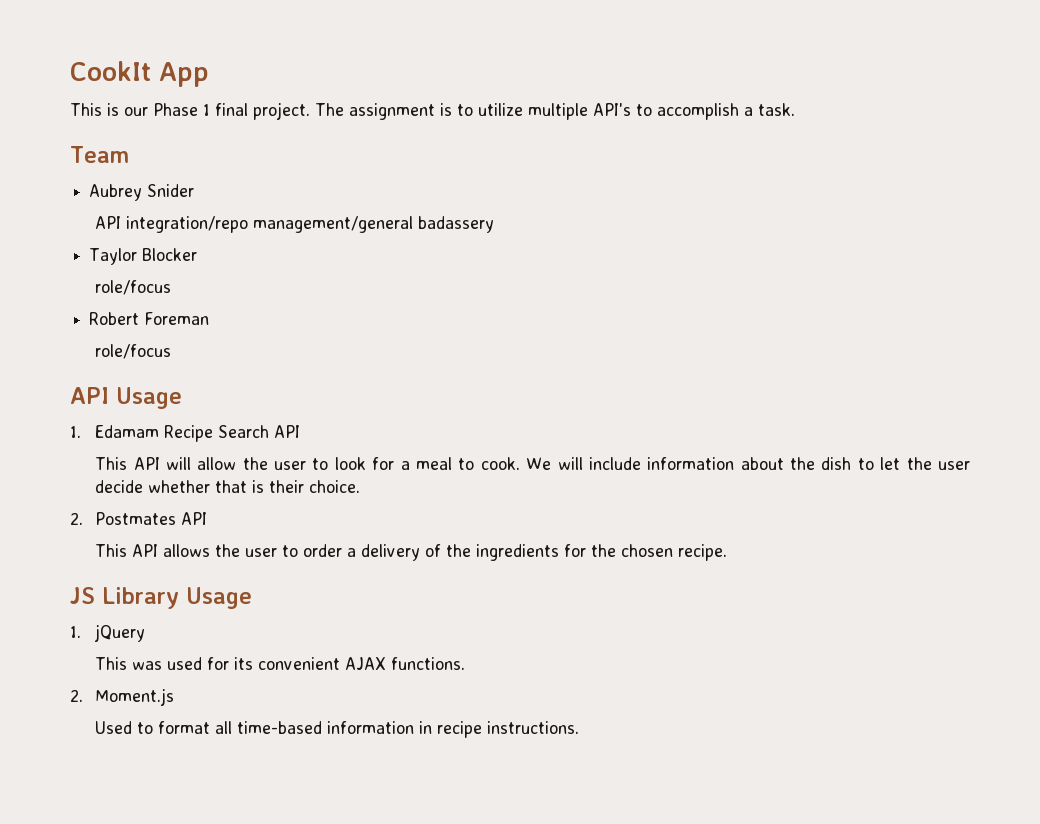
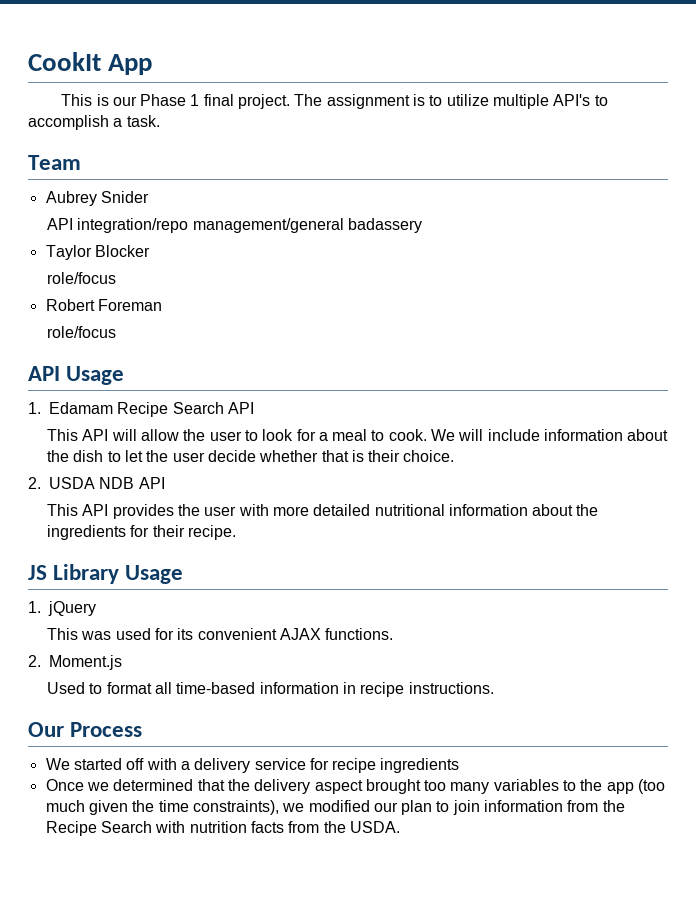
- 2. Postmates API
- This API allows the user to order a delivery of the ingredients for the chosen recipe.
+ 2. USDA NDB API
+ This API provides the user with more detailed nutritional information about the ingredients for their recipe.
+ Our Process
+ We started off with a delivery service for recipe ingredients
+ Once we determined that the delivery aspect brought too many variables to the app (too much given the time constraints), we modified our plan to join information from the Recipe Search with nutrition facts from the USDA.

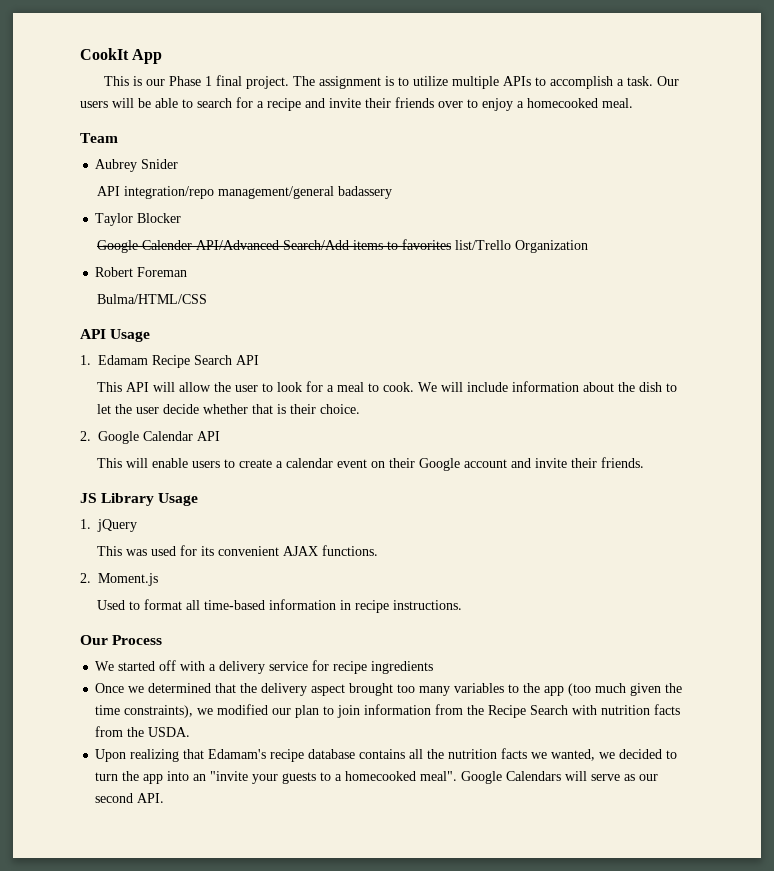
- The assignment is to utilize multiple API's to accomplish a task.
+ The assignment is to utilize multiple APIs to accomplish a task. Our users will be able to search for a recipe and invite their friends over to enjoy a homecooked meal.
  Taylor Blocker
- role/focus
+ Google Calender API/Advanced Search/Add items to favorites list/Trello Organization
  Robert Foreman
- role/focus
+ Bulma/HTML/CSS
- 2. USDA NDB API
- This API provides the user with more detailed nutritional information about the ingredients for their recipe.
+ 2. Google Calendar API
+ This will enable users to create a calendar event on their Google account and invite their friends.
+ Upon realizing that Edamam's recipe database contains all the nutrition facts we wanted, we decided to turn the app into an "invite your guests to a homecooked meal". Google Calendars will serve as our second API.

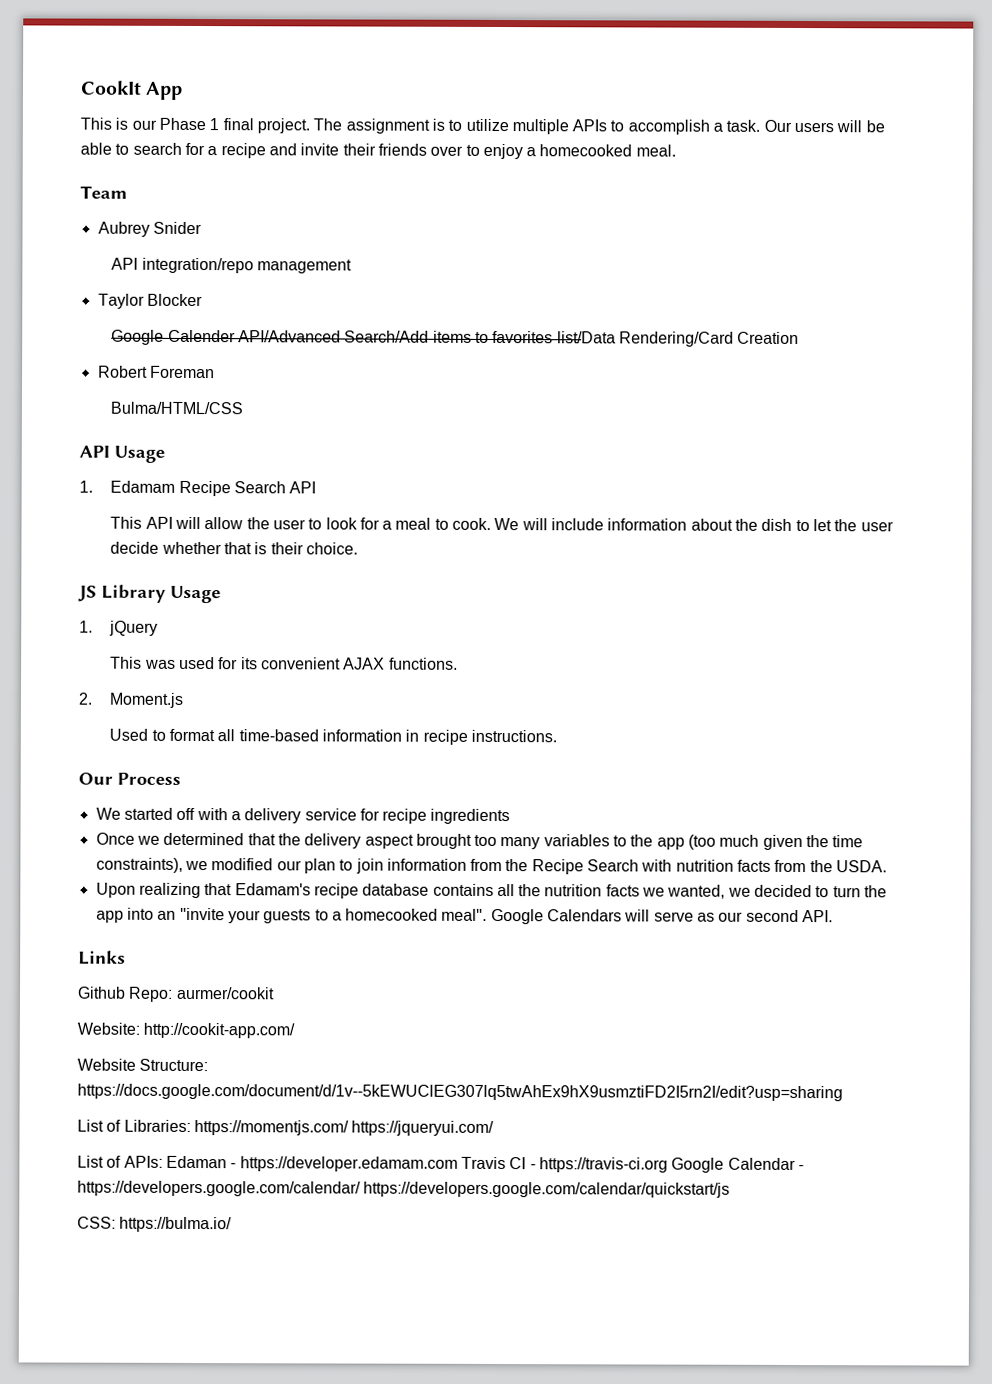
- API integration/repo management/general badassery
+ API integration/repo management
- Google Calender API/Advanced Search/Add items to favorites list/Trello Organization
+ Google Calender API/Advanced Search/Add items to favorites list/Data Rendering/Card Creation
- 2. Google Calendar API
- This will enable users to create a calendar event on their Google account and invite their friends.
+ Links
+ Github Repo: aurmer/cookit
+ Website: http://cookit-app.com/
+ Website Structure: https://docs.google.com/document/d/1v--5kEWUClEG307lq5twAhEx9hX9usmztiFD2I5rn2I/edit?usp=sharing
+ List of Libraries: https://momentjs.com/ https://jqueryui.com/
+ List of APIs: Edaman - https://developer.edamam.com Travis CI - https://travis-ci.org Google Calendar - https://developers.google.com/calendar/ https://developers.google.com/calendar/quickstart/js
+ CSS: https://bulma.io/

